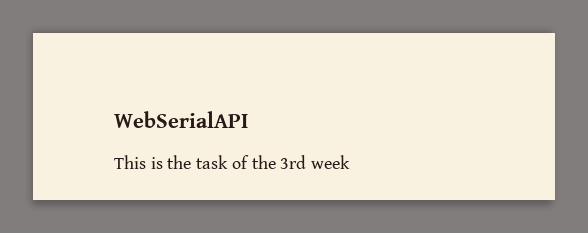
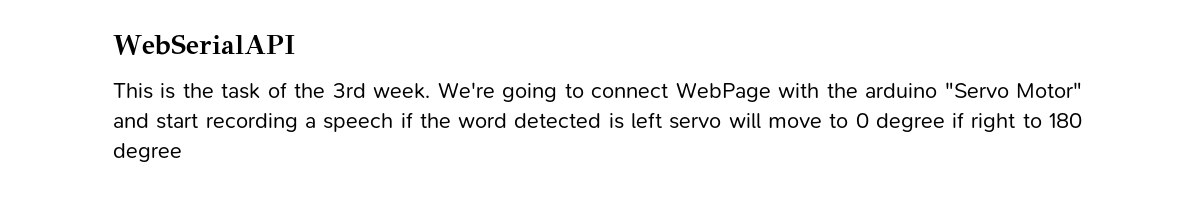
- This is the task of the 3rd week
+ This is the task of the 3rd week. We're going to connect WebPage with the arduino "Servo Motor" and start recording a speech if the word detected is left servo will move to 0 degree if right to 180 degree

